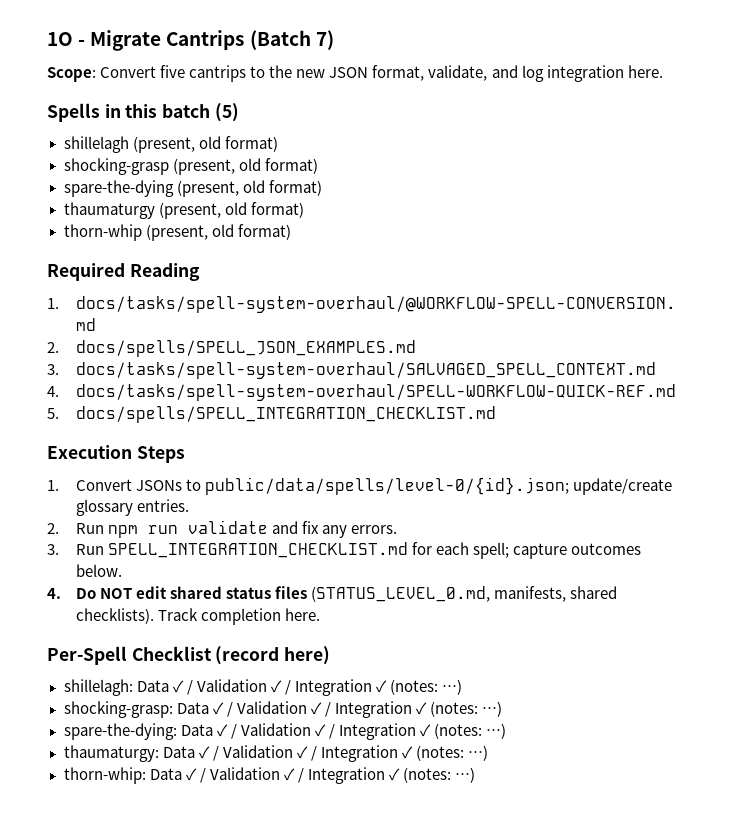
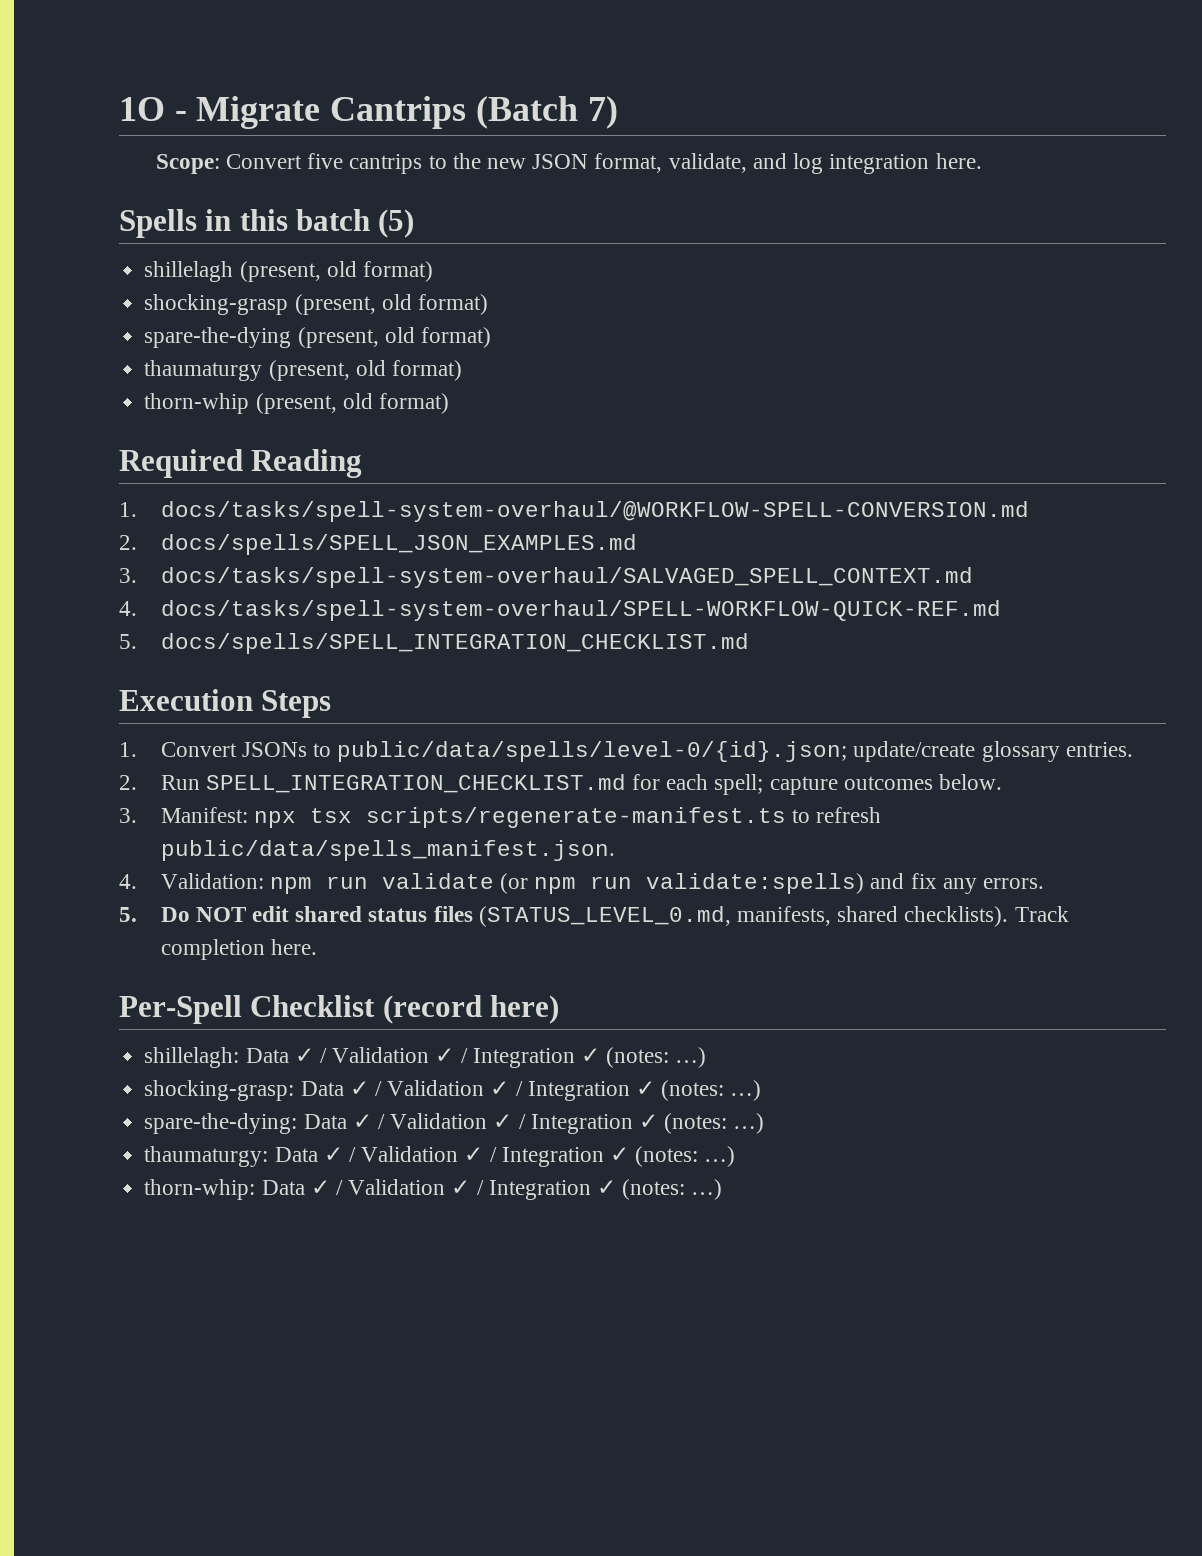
- 2. Run npm run validate and fix any errors.
- 3. Run SPELL_INTEGRATION_CHECKLIST.md for each spell; capture outcomes below.
+ 2. Run SPELL_INTEGRATION_CHECKLIST.md for each spell; capture outcomes below.
- 4. Do NOT edit shared status files (STATUS_LEVEL_0.md, manifests, shared checklists).
+ 3. Manifest: npx tsx scripts/regenerate-manifest.ts to refresh public/data/spells_manifest.json.
+ 4. Validation: npm run validate (or npm run validate:spells) and fix any errors.
+ 5. Do NOT edit shared status files (STATUS_LEVEL_0.md, manifests, shared checklists).

